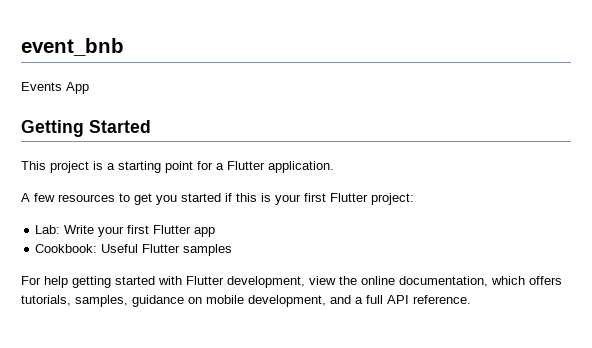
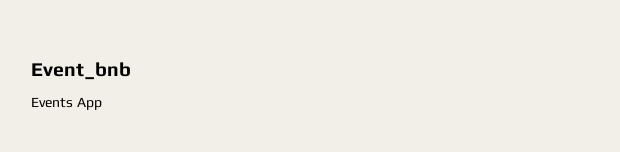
- event_bnb
+ Event_bnb
- Getting Started
- This project is a starting point for a Flutter application.
- A few resources to get you started if this is your first Flutter project:
- Lab: Write your first Flutter app
- Cookbook: Useful Flutter samples
- For help getting started with Flutter development, view the online documentation, which offers tutorials, samples, guidance on mobile development, and a full API reference.

